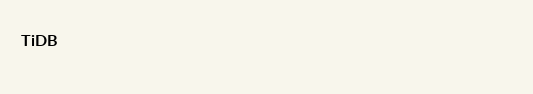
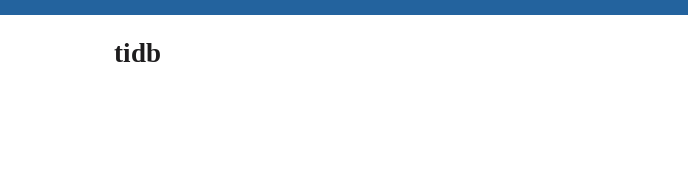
- TiDB
+ tidb

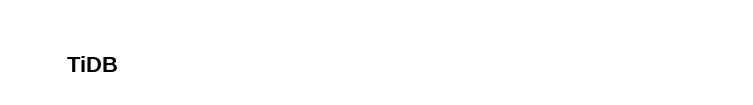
- tidb
+ TiDB

